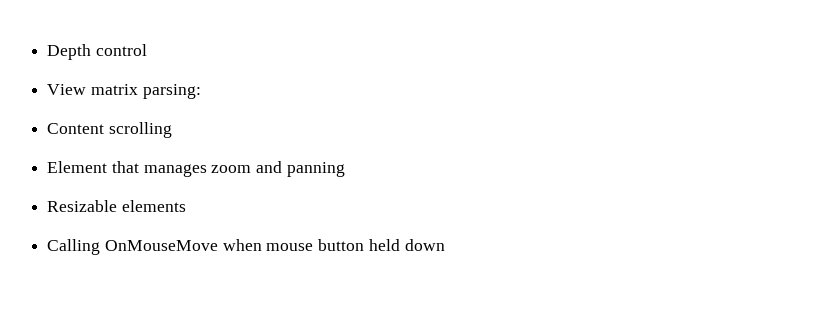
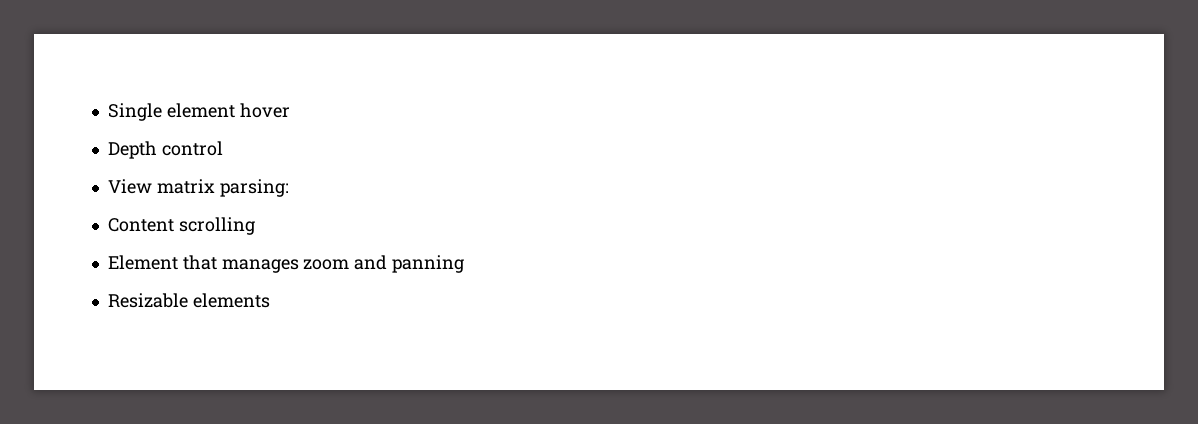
+ Single element hover
- Calling OnMouseMove when mouse button held down

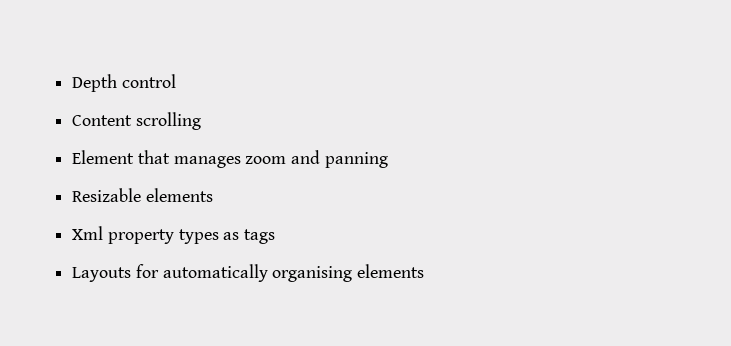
- Single element hover
- View matrix parsing:
+ Xml property types as tags
+ Layouts for automatically organising elements

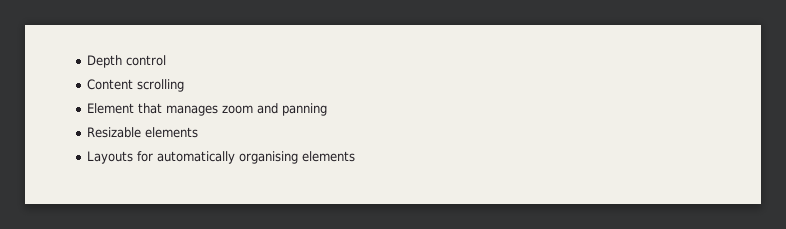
- Xml property types as tags

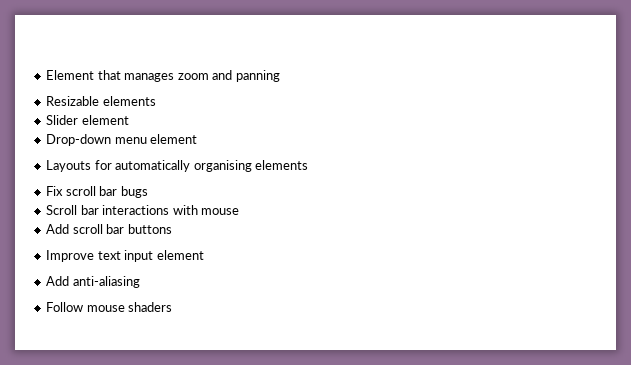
- Depth control
- Content scrolling
+ Slider element
+ Drop-down menu element
+ Fix scroll bar bugs
+ Scroll bar interactions with mouse
+ Add scroll bar buttons
+ Improve text input element
+ Add anti-aliasing
+ Follow mouse shaders

